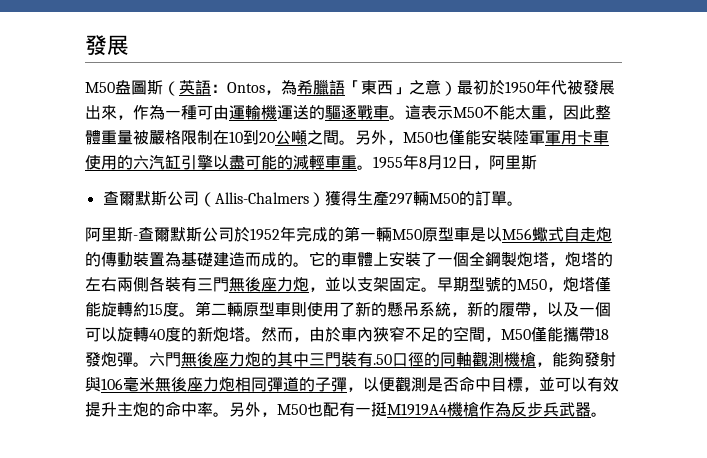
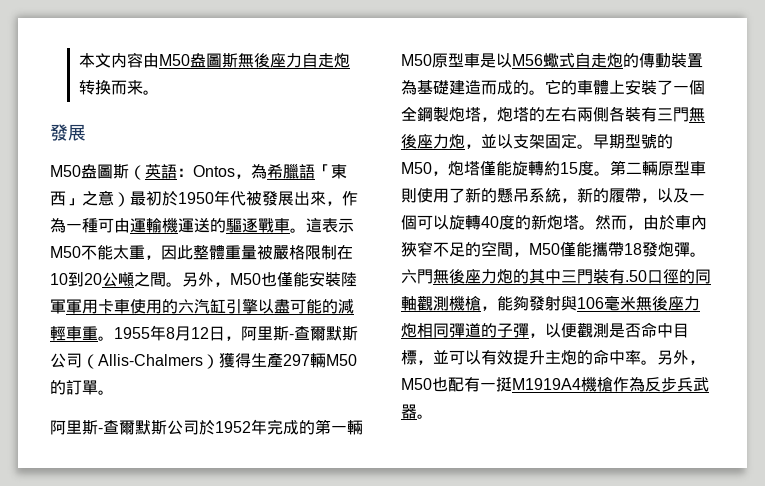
+ 本文内容由M50盎圖斯無後座力自走炮转换而来。
- 1955年8月12日，阿里斯
- 查爾默斯公司（Allis-Chalmers）獲得生產297輛M50的訂單。
+ 1955年8月12日，阿里斯-查爾默斯公司（Allis-Chalmers）獲得生產297輛M50的訂單。

